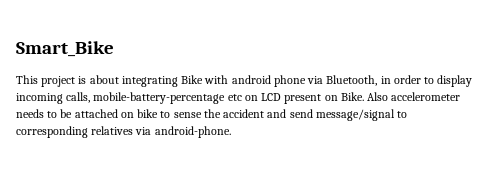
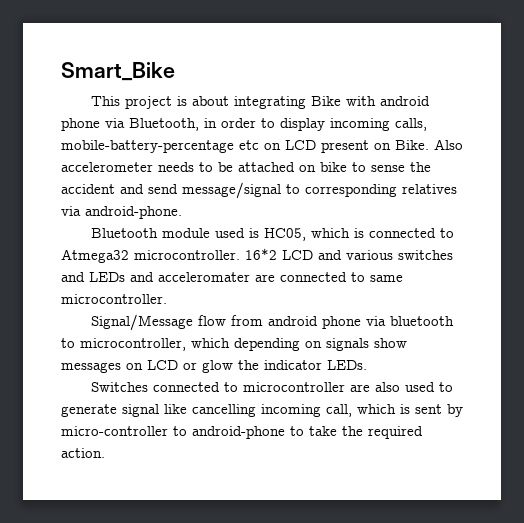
+ Bluetooth module used is HC05, which is connected to Atmega32 microcontroller. 16*2 LCD and various switches and LEDs and acceleromater are connected to same microcontroller.
+ Signal/Message flow from android phone via bluetooth to microcontroller, which depending on signals show messages on LCD or glow the indicator LEDs.
+ Switches connected to microcontroller are also used to generate signal like cancelling incoming call, which is sent by micro-controller to android-phone to take the required action.

